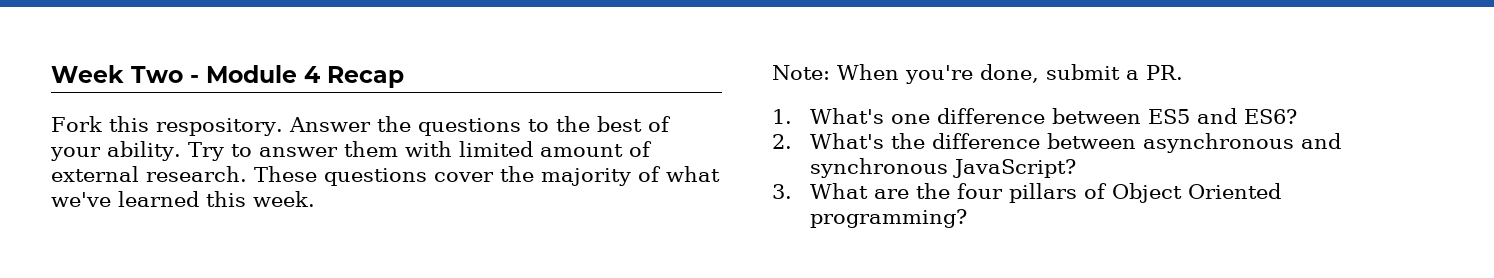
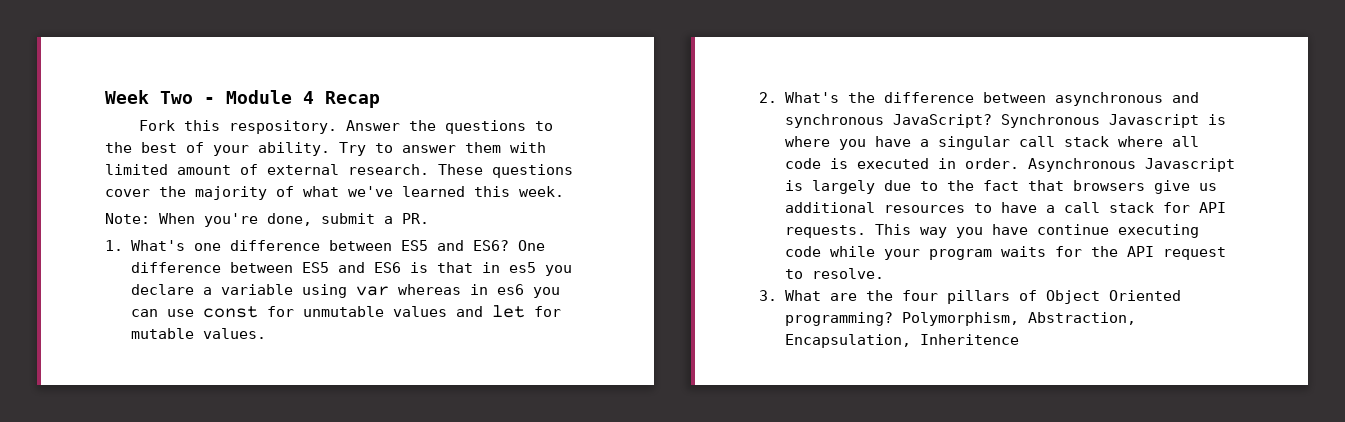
+ One difference between ES5 and ES6 is that in es5 you declare a variable using var whereas in es6 you can use const for unmutable values and let for mutable values.
+ Synchronous Javascript is where you have a singular call stack where all code is executed in order. Asynchronous Javascript is largely due to the fact that browsers give us additional resources to have a call stack for API requests. This way you have continue executing code while your program waits for the API request to resolve.
+ Polymorphism, Abstraction, Encapsulation, Inheritence

